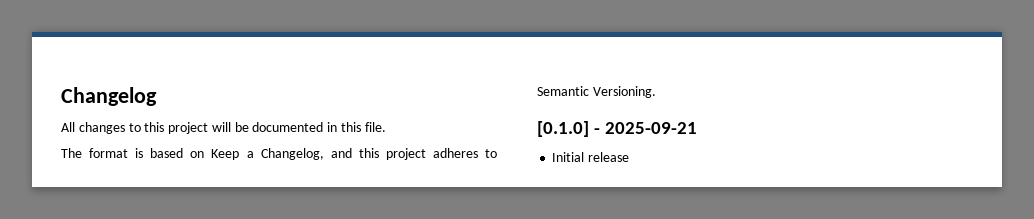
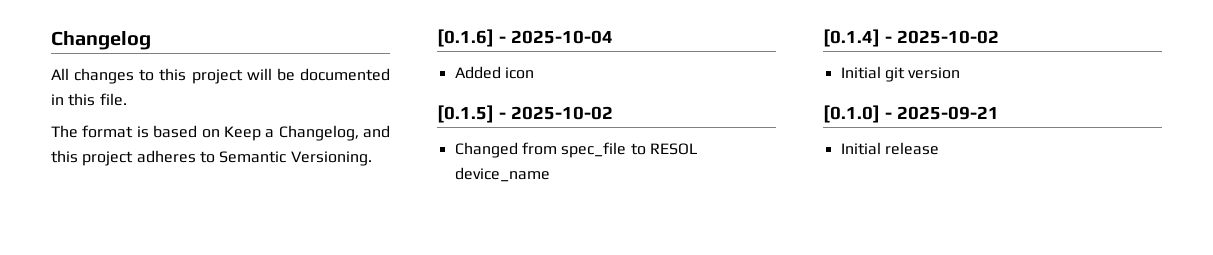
+ [0.1.6] - 2025-10-04
+ Added icon
+ [0.1.5] - 2025-10-02
+ Changed from spec_file to RESOL device_name
+ [0.1.4] - 2025-10-02
+ Initial git version

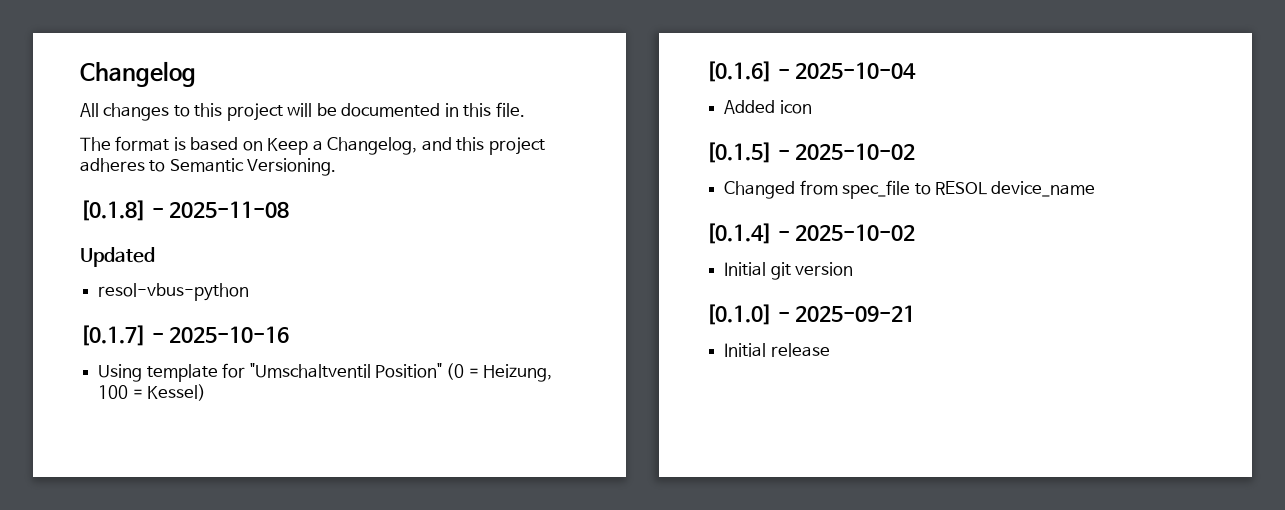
+ [0.1.8] - 2025-11-08
+ Updated
+ resol-vbus-python
+ [0.1.7] - 2025-10-16
+ Using template for "Umschaltventil Position" (0 = Heizung, 100 = Kessel)

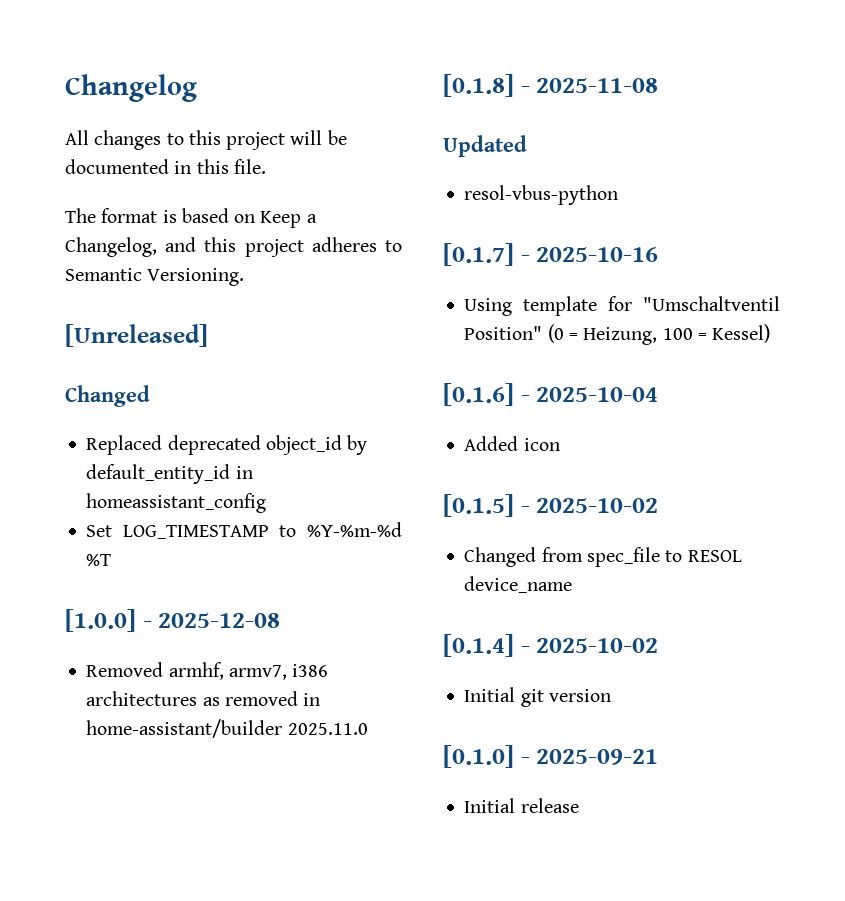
+ [Unreleased]
+ Changed
+ Replaced deprecated object_id by default_entity_id in homeassistant_config
+ Set LOG_TIMESTAMP to %Y-%m-%d %T
+ [1.0.0] - 2025-12-08
+ Removed armhf, armv7, i386 architectures as removed in home-assistant/builder 2025.11.0

